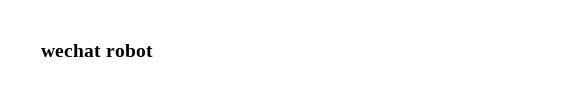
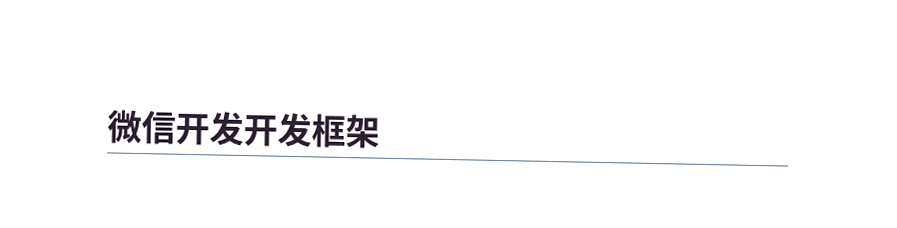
- wechat robot
+ 微信开发开发框架

